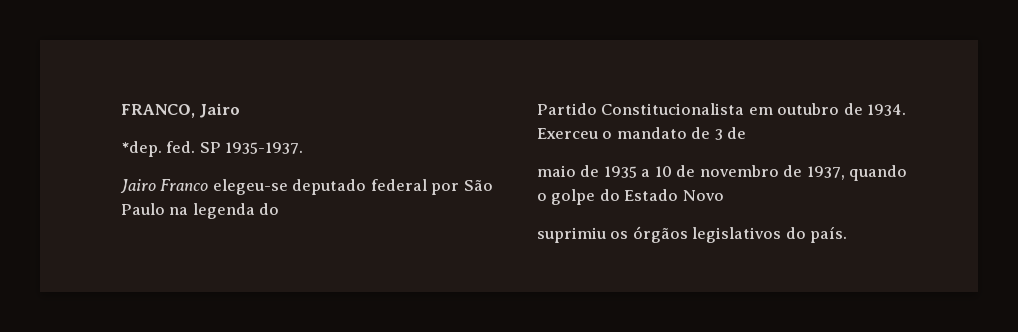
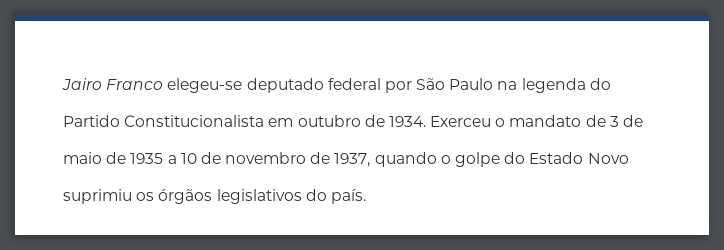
- FRANCO, Jairo
- *dep. fed. SP 1935-1937.

